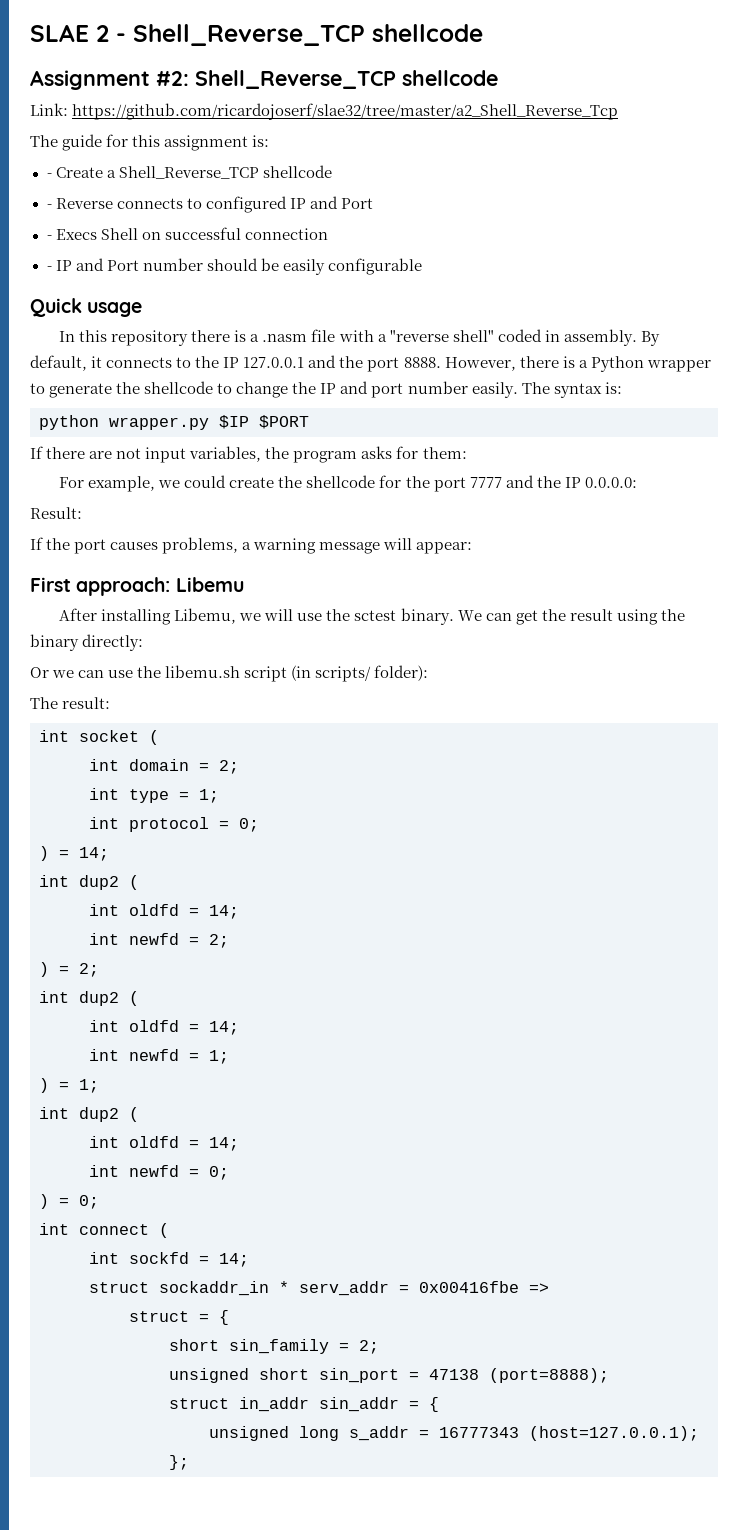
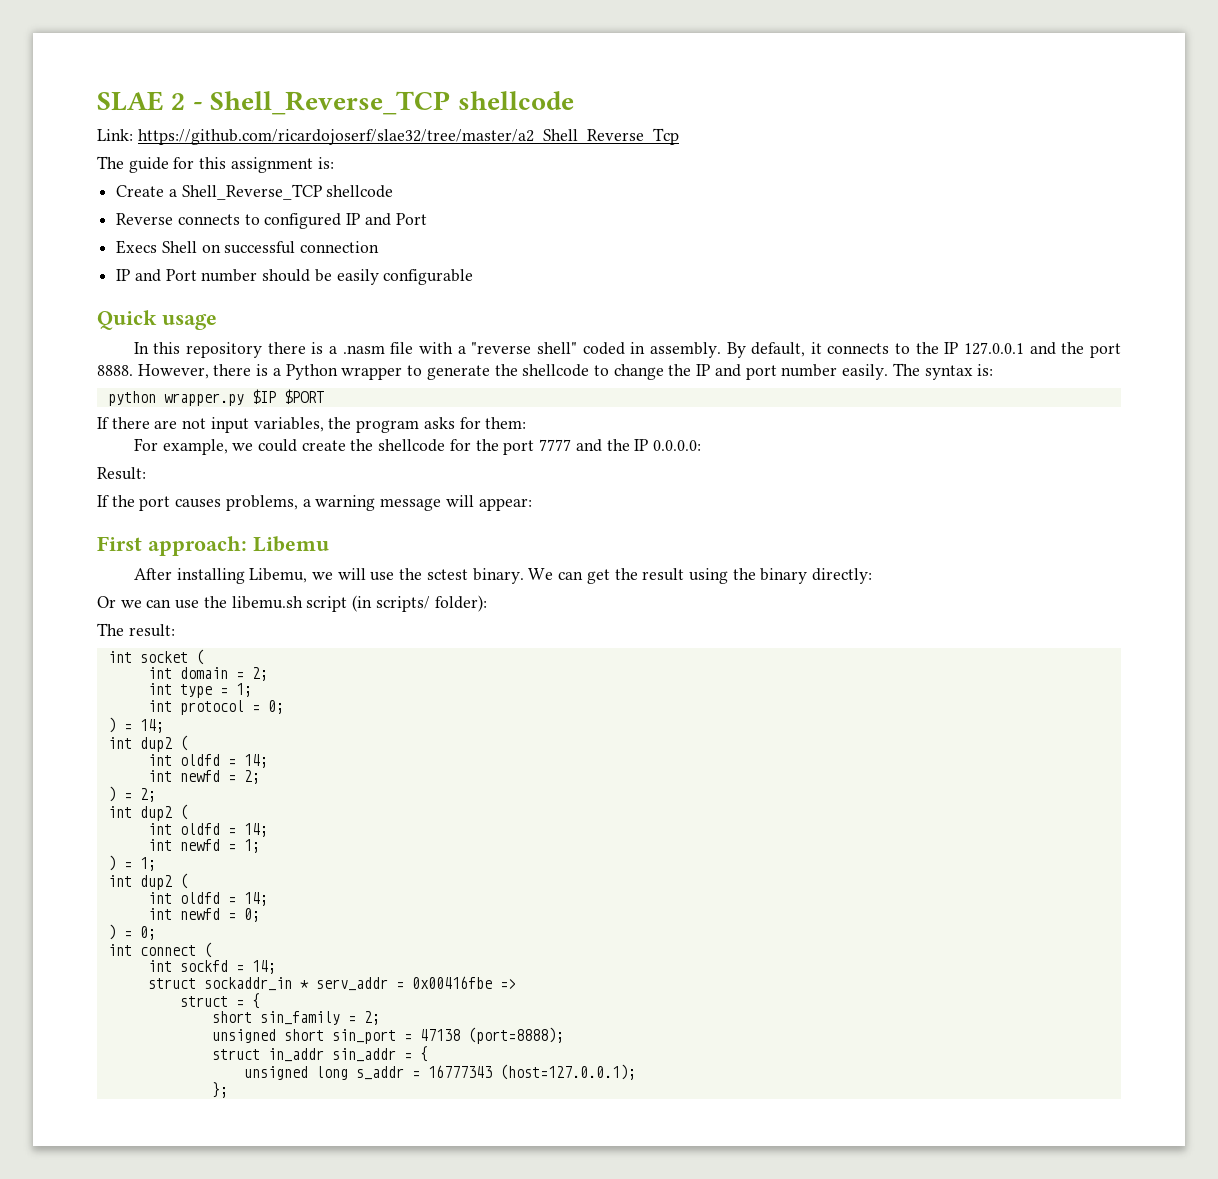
- Assignment #2: Shell_Reverse_TCP shellcode
- - Create a Shell_Reverse_TCP shellcode
+ Create a Shell_Reverse_TCP shellcode
- - Reverse connects to configured IP and Port
+ Reverse connects to configured IP and Port
- - Execs Shell on successful connection
+ Execs Shell on successful connection
- - IP and Port number should be easily configurable
+ IP and Port number should be easily configurable

